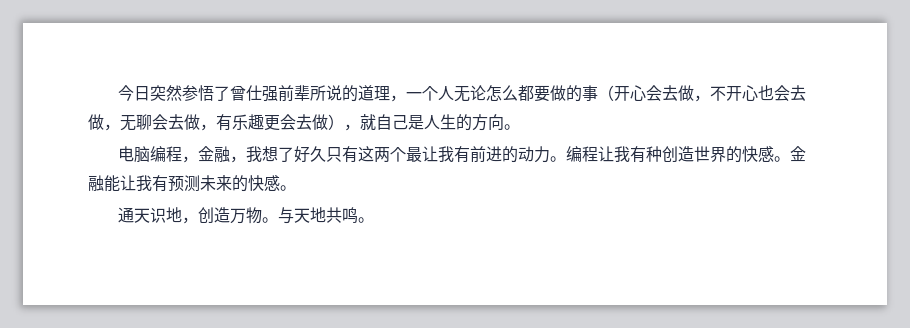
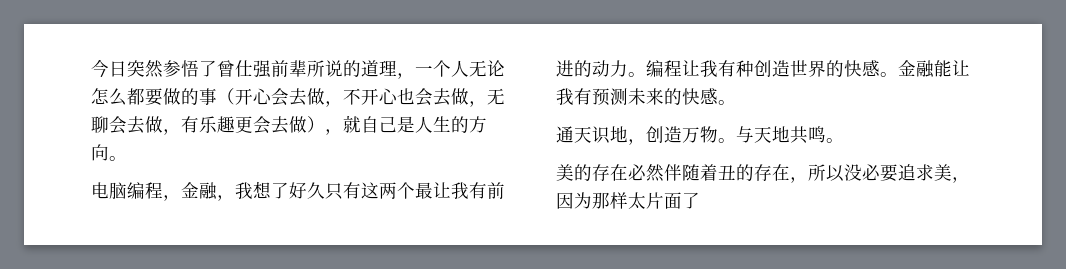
+ 美的存在必然伴随着丑的存在，所以没必要追求美，因为那样太片面了

